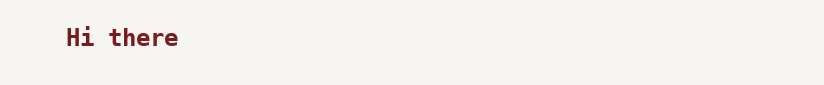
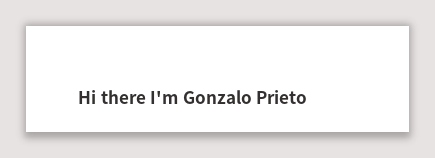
- Hi there
+ Hi there I'm Gonzalo Prieto

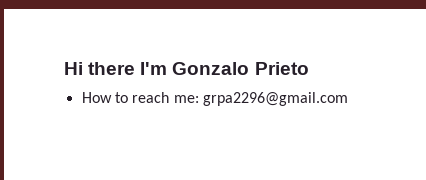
+ How to reach me: grpa2296@gmail.com

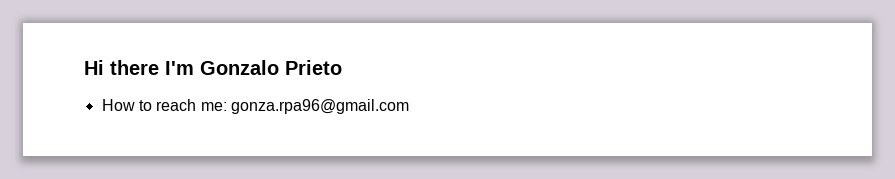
- How to reach me: grpa2296@gmail.com
+ How to reach me: gonza.rpa96@gmail.com

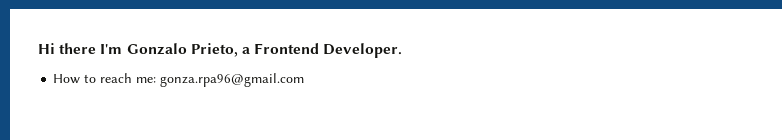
- Hi there I'm Gonzalo Prieto
+ Hi there I'm Gonzalo Prieto, a Frontend Developer.

